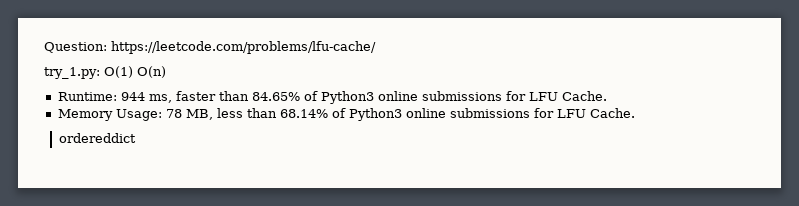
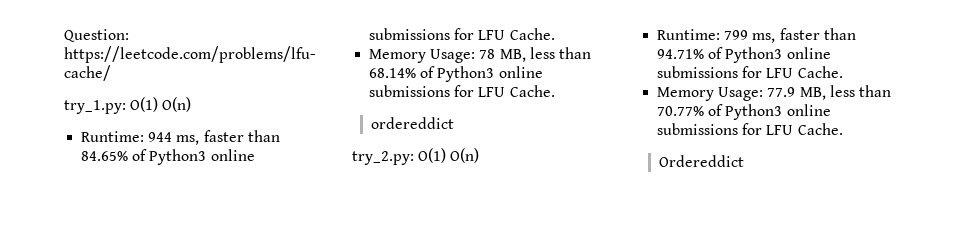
+ try_2.py: O(1) O(n)
+ Runtime: 799 ms, faster than 94.71% of Python3 online submissions for LFU Cache.
+ Memory Usage: 77.9 MB, less than 70.77% of Python3 online submissions for LFU Cache.
+ Ordereddict

